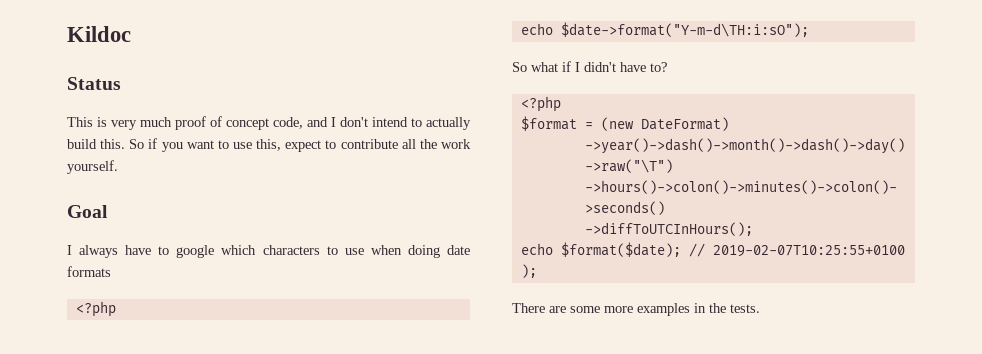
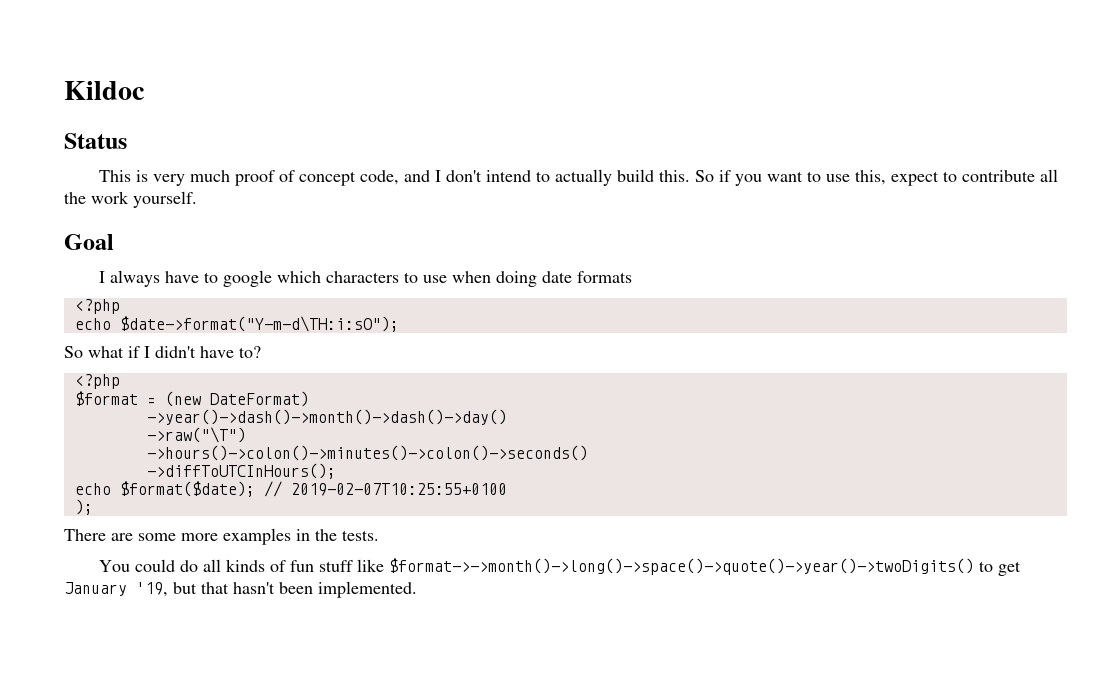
+ You could do all kinds of fun stuff like $format->->month()->long()->space()->quote()->year()->twoDigits() to get January '19, but that hasn't been implemented.

